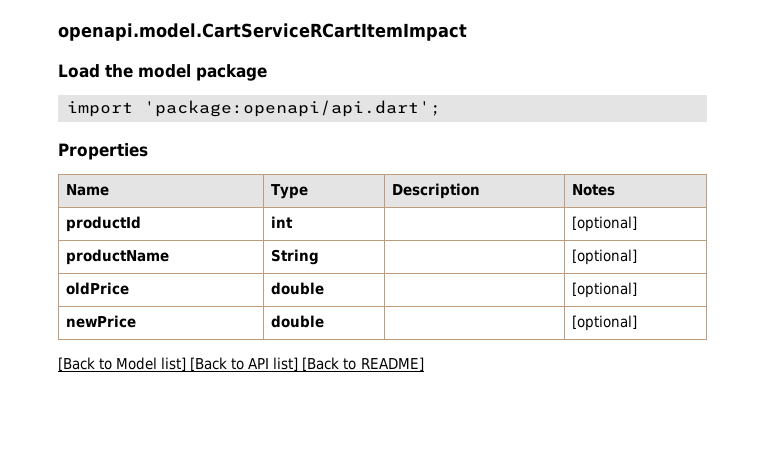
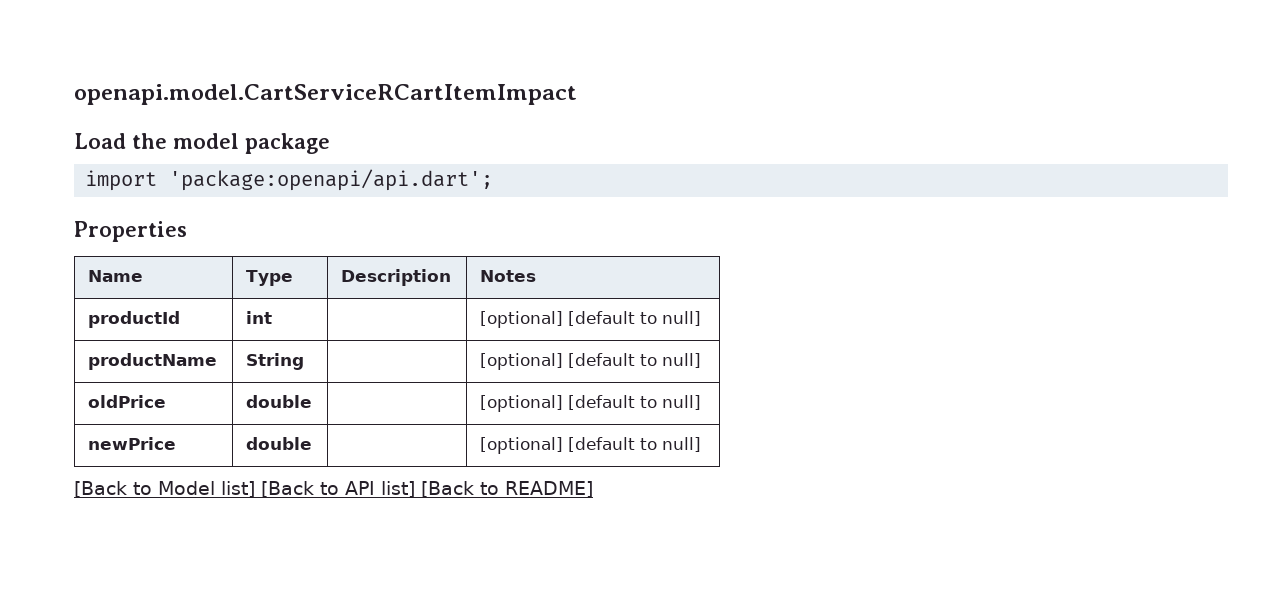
- productId | int | | [optional]
+ productId | int | | [optional] [default to null]
- productName | String | | [optional]
+ productName | String | | [optional] [default to null]
- oldPrice | double | | [optional]
+ oldPrice | double | | [optional] [default to null]
- newPrice | double | | [optional]
+ newPrice | double | | [optional] [default to null]

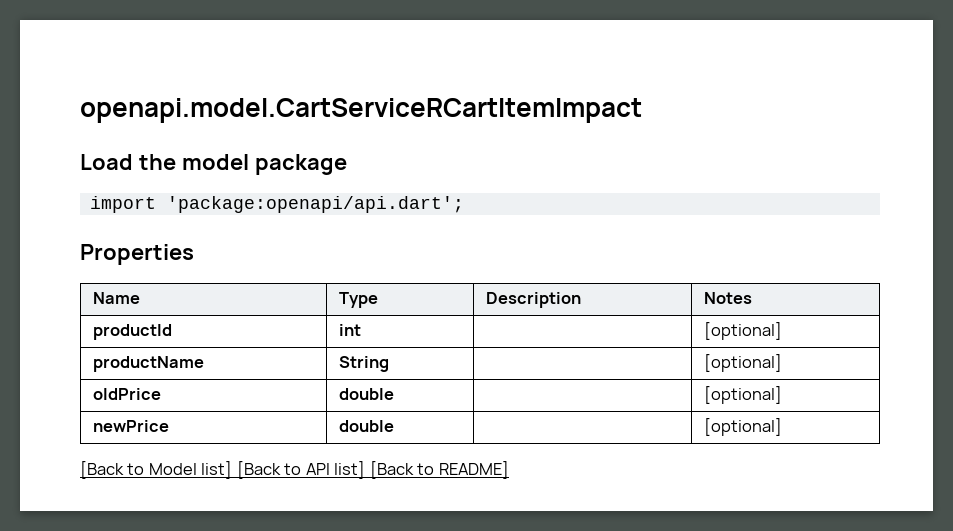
- productId | int | | [optional] [default to null]
+ productId | int | | [optional]
- productName | String | | [optional] [default to null]
+ productName | String | | [optional]
- oldPrice | double | | [optional] [default to null]
+ oldPrice | double | | [optional]
- newPrice | double | | [optional] [default to null]
+ newPrice | double | | [optional]

